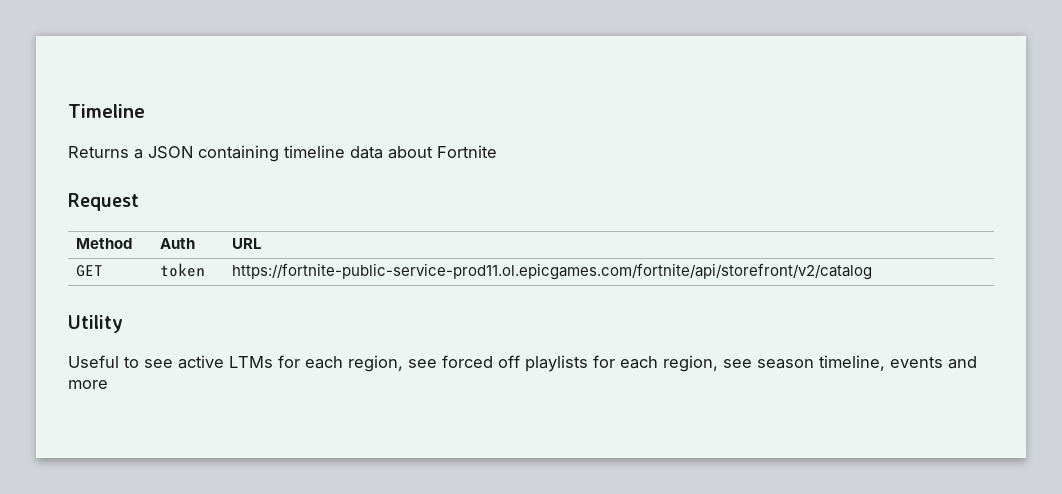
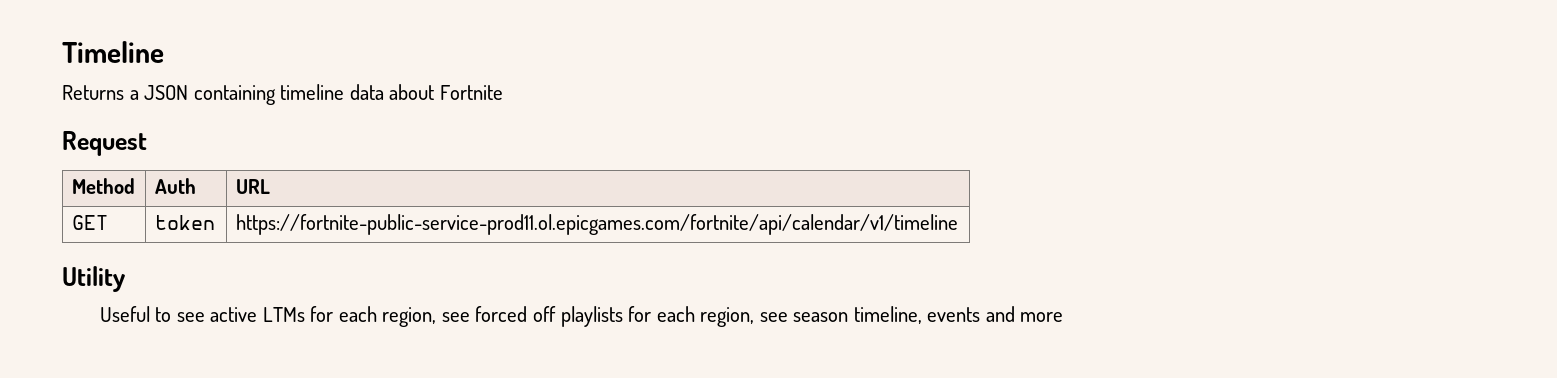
- GET | token | https://fortnite-public-service-prod11.ol.epicgames.com/fortnite/api/storefront/v2/catalog
+ GET | token | https://fortnite-public-service-prod11.ol.epicgames.com/fortnite/api/calendar/v1/timeline

